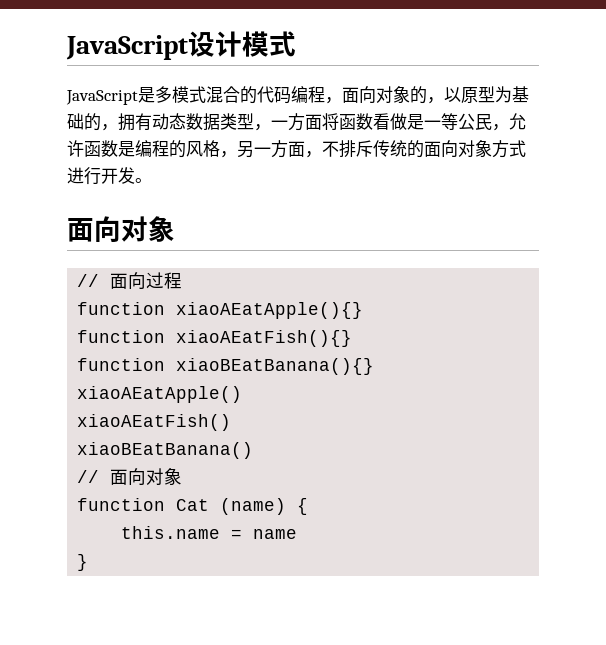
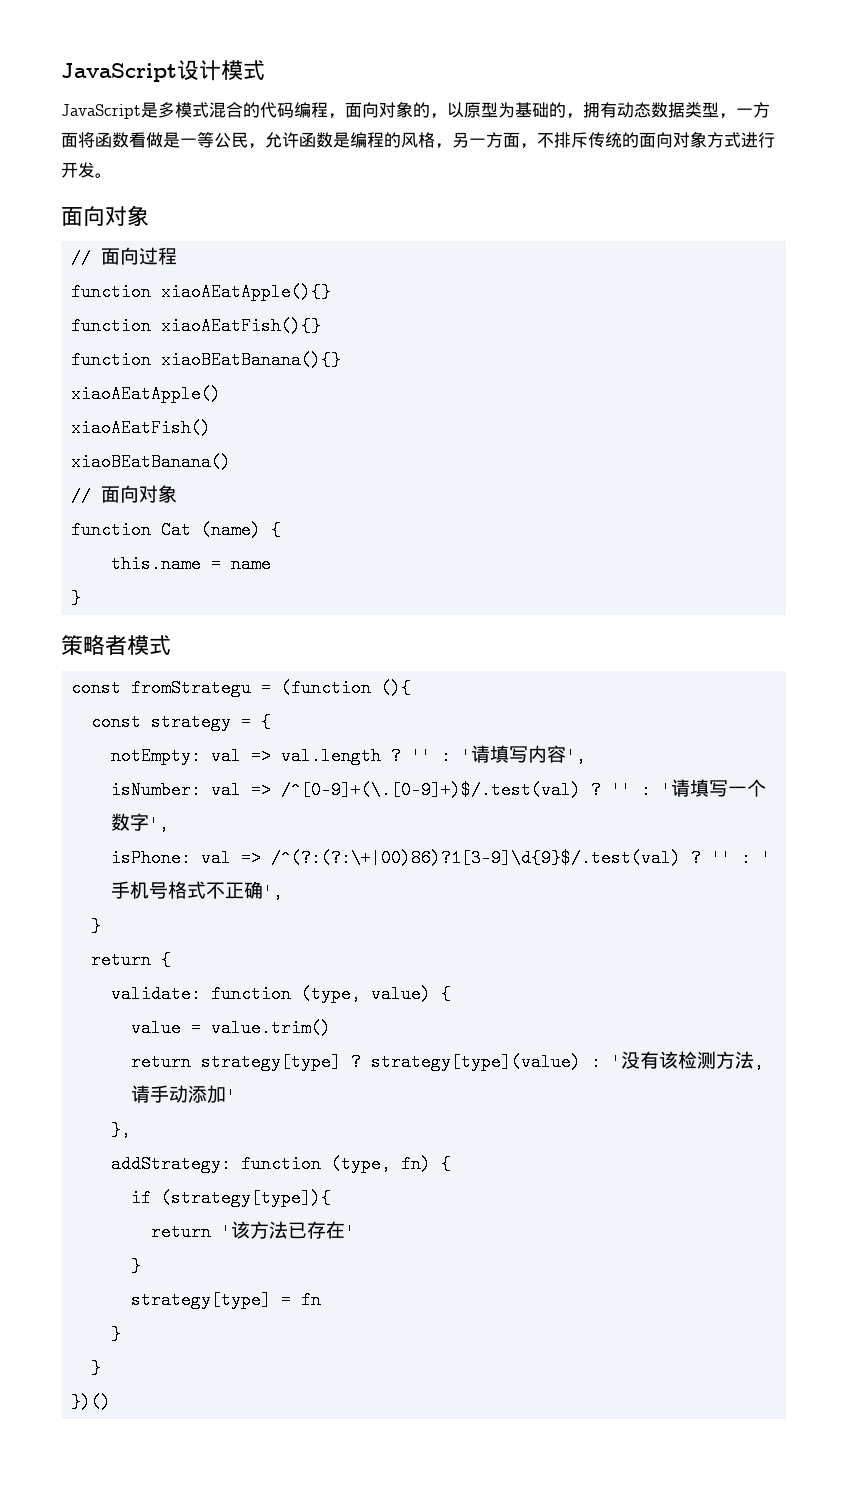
+ 策略者模式
+ const fromStrategu = (function (){
+ const strategy = {
+ notEmpty: val => val.length ? '' : '请填写内容',
+ isNumber: val => /^[0-9]+(\.[0-9]+)$/.test(val) ? '' : '请填写一个数字',
+ isPhone: val => /^(?:(?:\+|00)86)?1[3-9]\d{9}$/.test(val) ? '' : '手机号格式不正确',
+ }
+ return {
+ validate: function (type, value) {
+ value = value.trim()
+ return strategy[type] ? strategy[type](value) : '没有该检测方法,请手动添加'
+ },
+ addStrategy: function (type, fn) {
+ if (strategy[type]){
+ return '该方法已存在'
+ }
+ strategy[type] = fn
+ }
+ }
+ })()

